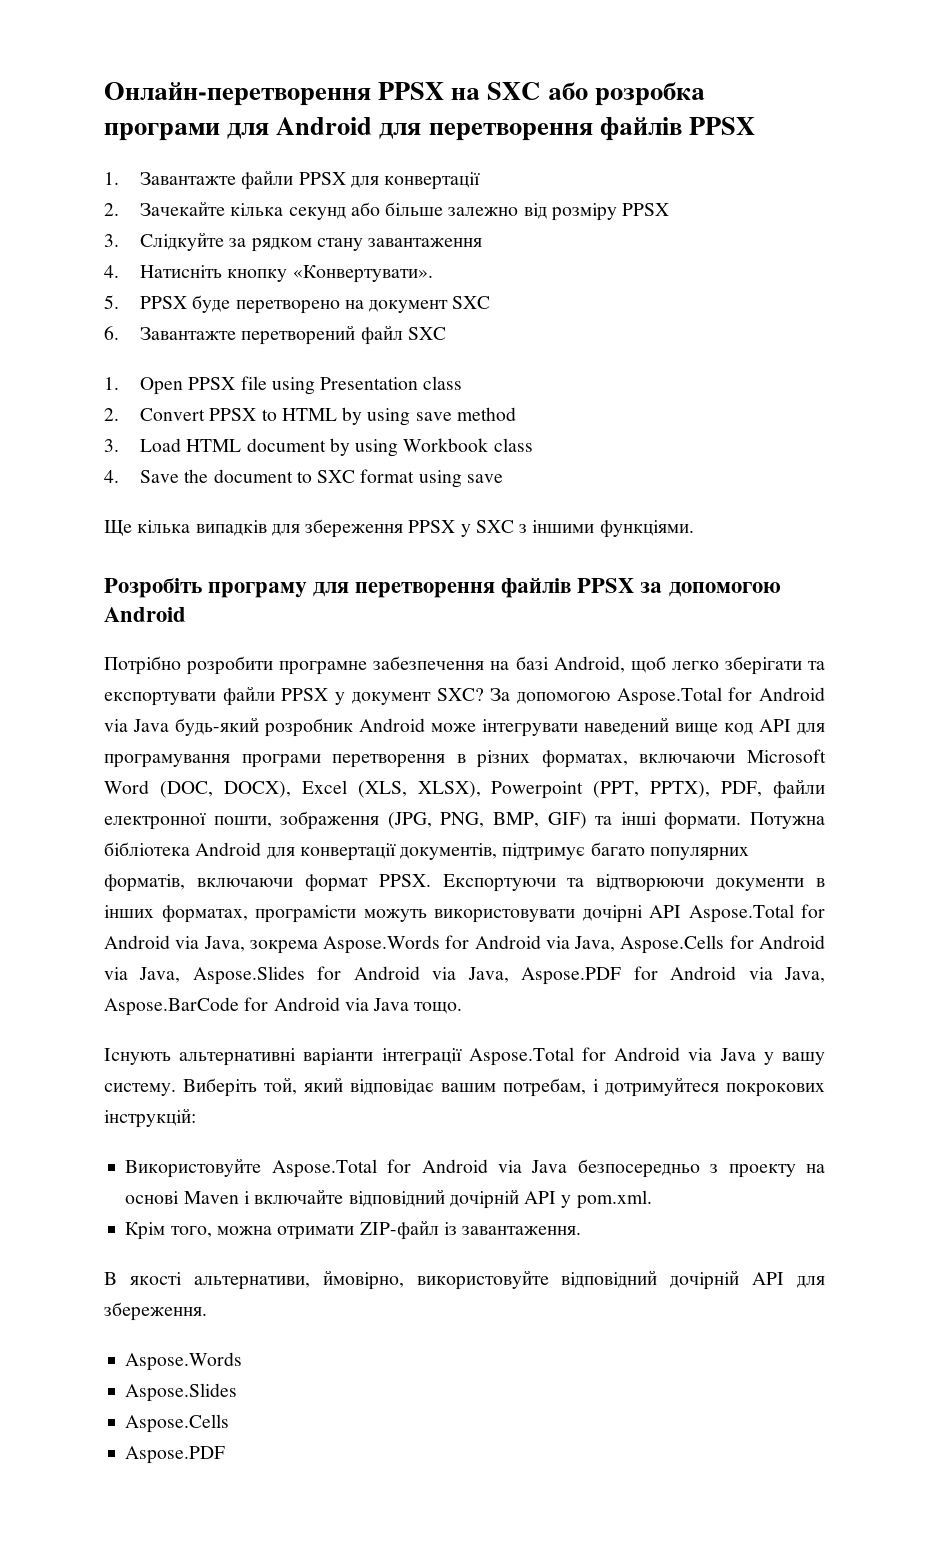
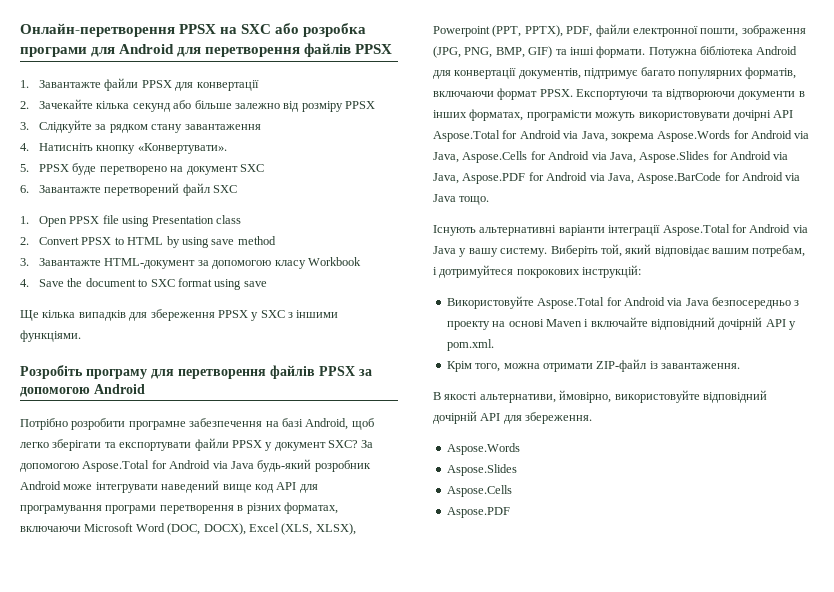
- 3. Load HTML document by using Workbook class
+ 3. Завантажте HTML-документ за допомогою класу Workbook

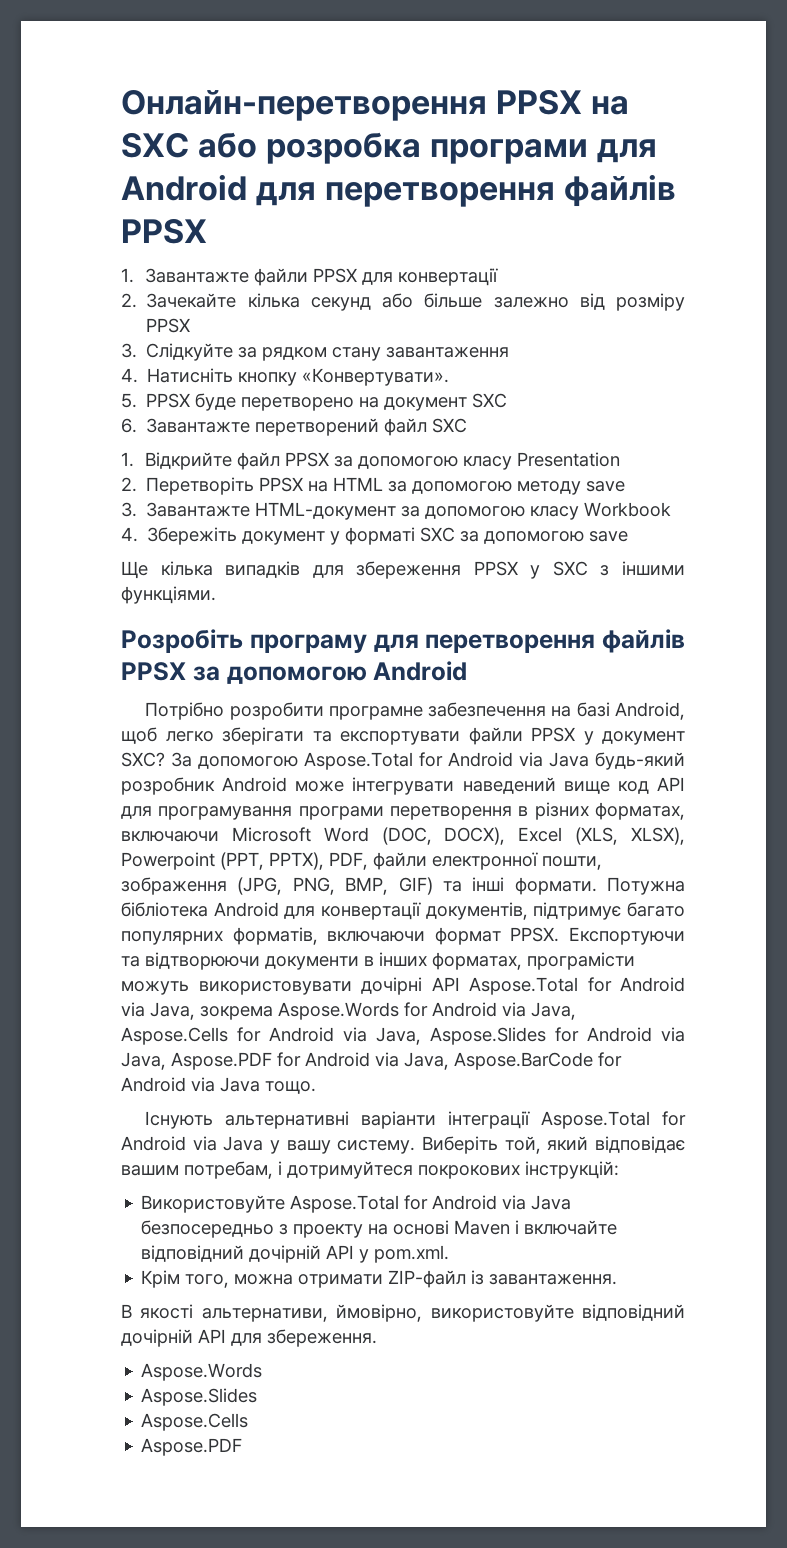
- 1. Open PPSX file using Presentation class
- 2. Convert PPSX to HTML by using save method
+ 1. Відкрийте файл PPSX за допомогою класу Presentation
+ 2. Перетворіть PPSX на HTML за допомогою методу save
- 4. Save the document to SXC format using save
+ 4. Збережіть документ у форматі SXC за допомогою save

